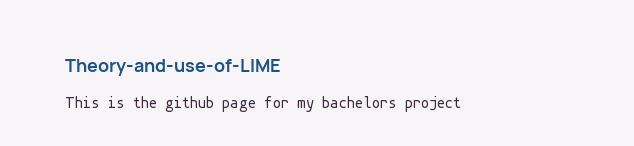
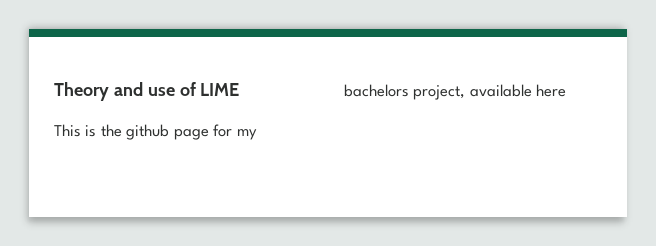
- Theory-and-use-of-LIME
+ Theory and use of LIME
- This is the github page for my bachelors project
+ This is the github page for my bachelors project, available here

